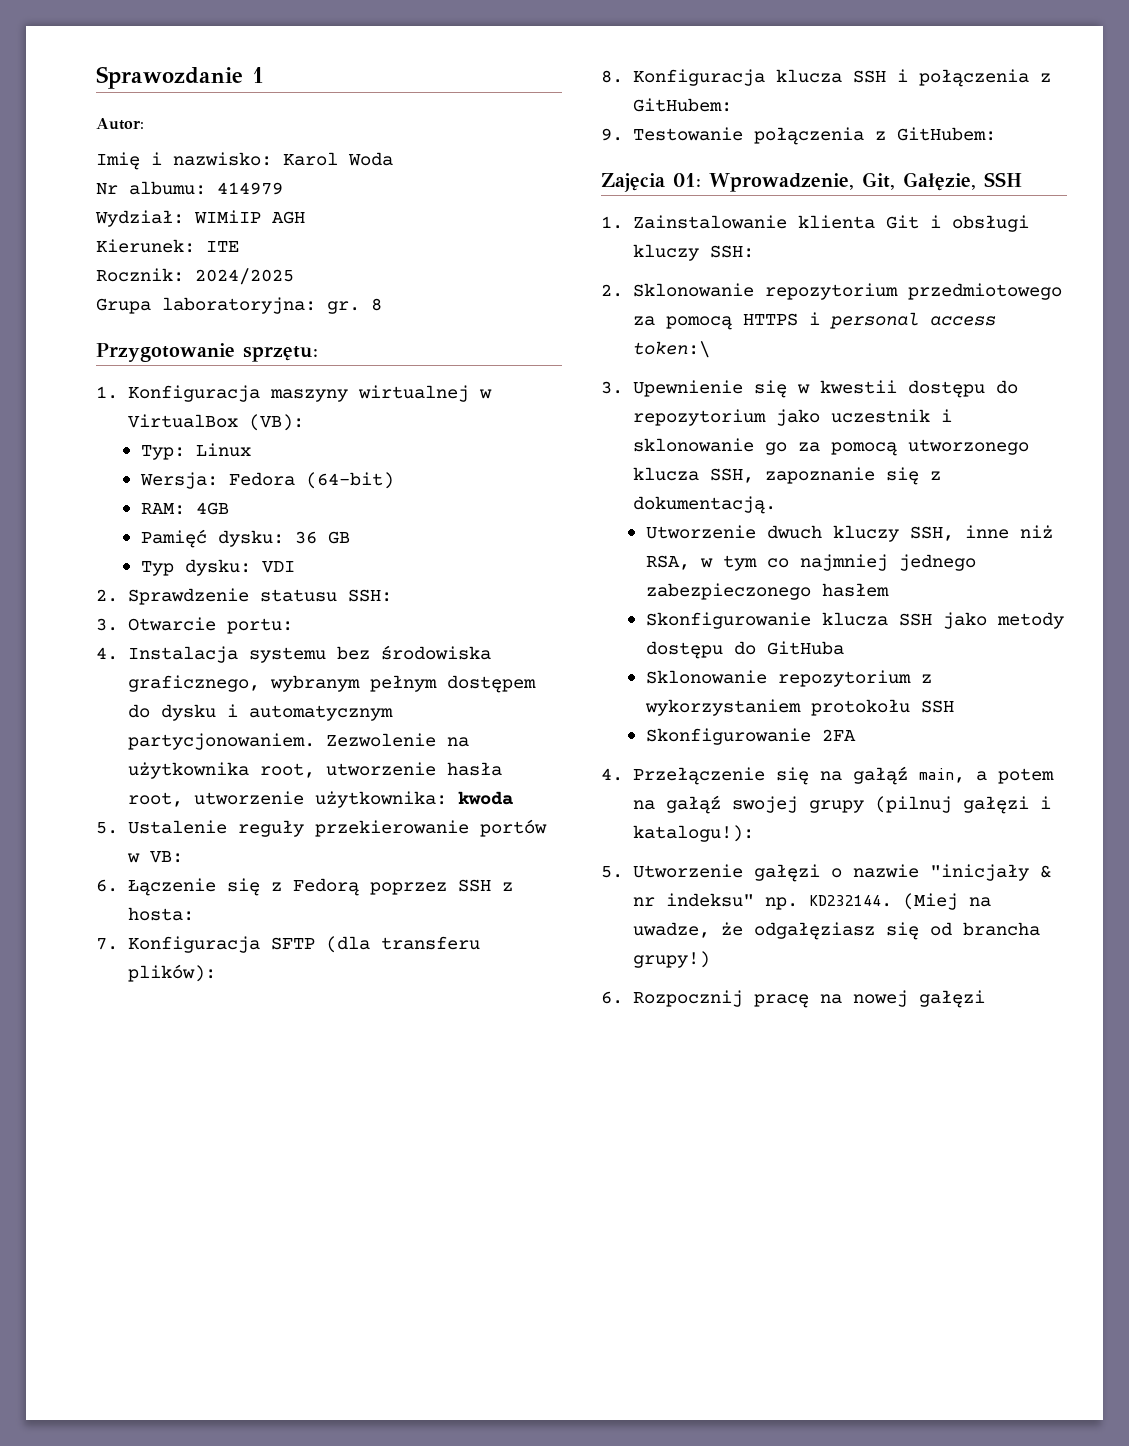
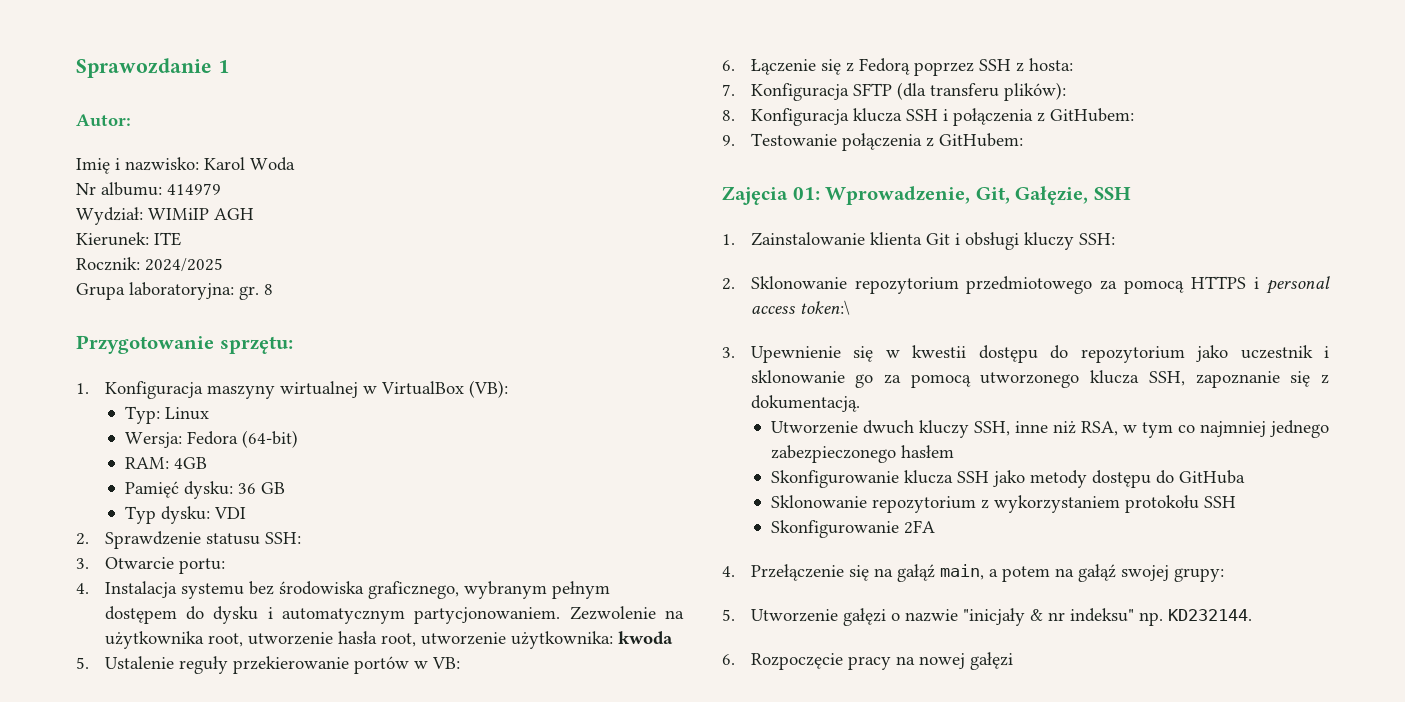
- 4. Przełączenie się na gałąź main, a potem na gałąź swojej grupy (pilnuj gałęzi i katalogu!):
+ 4. Przełączenie się na gałąź main, a potem na gałąź swojej grupy:
- 5. Utworzenie gałęzi o nazwie "inicjały & nr indeksu" np. KD232144. (Miej na uwadze, że odgałęziasz się od brancha grupy!)
- 6. Rozpocznij pracę na nowej gałęzi
+ 5. Utworzenie gałęzi o nazwie "inicjały & nr indeksu" np. KD232144.
+ 6. Rozpoczęcie pracy na nowej gałęzi

